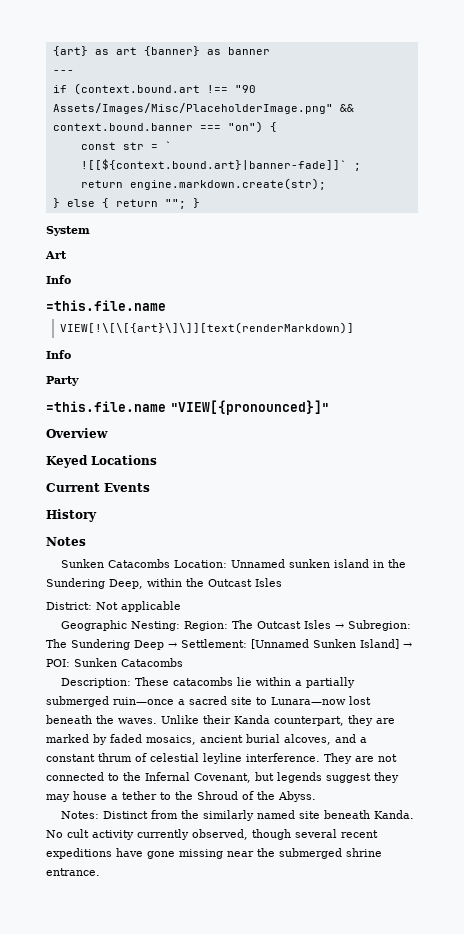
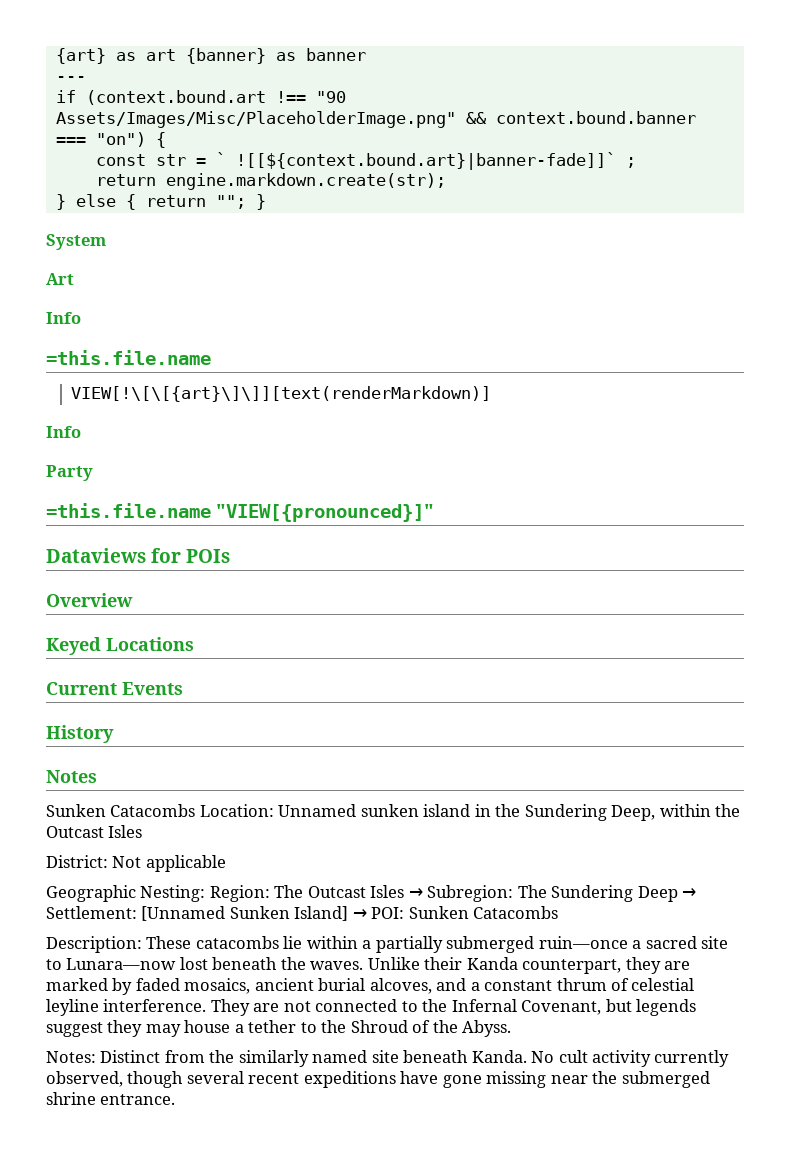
+ Dataviews for POIs

